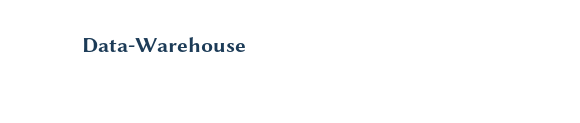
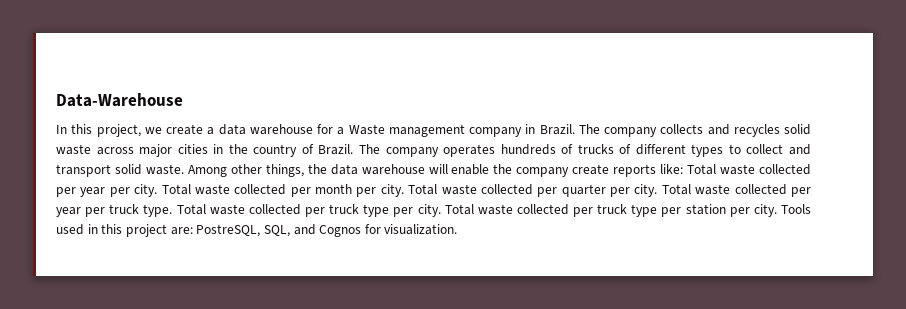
+ In this project, we create a data warehouse for a Waste management company in Brazil. The company collects and recycles solid waste across major cities in the country of Brazil. The company operates hundreds of trucks of different types to collect and transport solid waste. Among other things, the data warehouse will enable the company create reports like: Total waste collected per year per city. Total waste collected per month per city. Total waste collected per quarter per city. Total waste collected per year per truck type. Total waste collected per truck type per city. Total waste collected per truck type per station per city. Tools used in this project are: PostreSQL, SQL, and Cognos for visualization.

